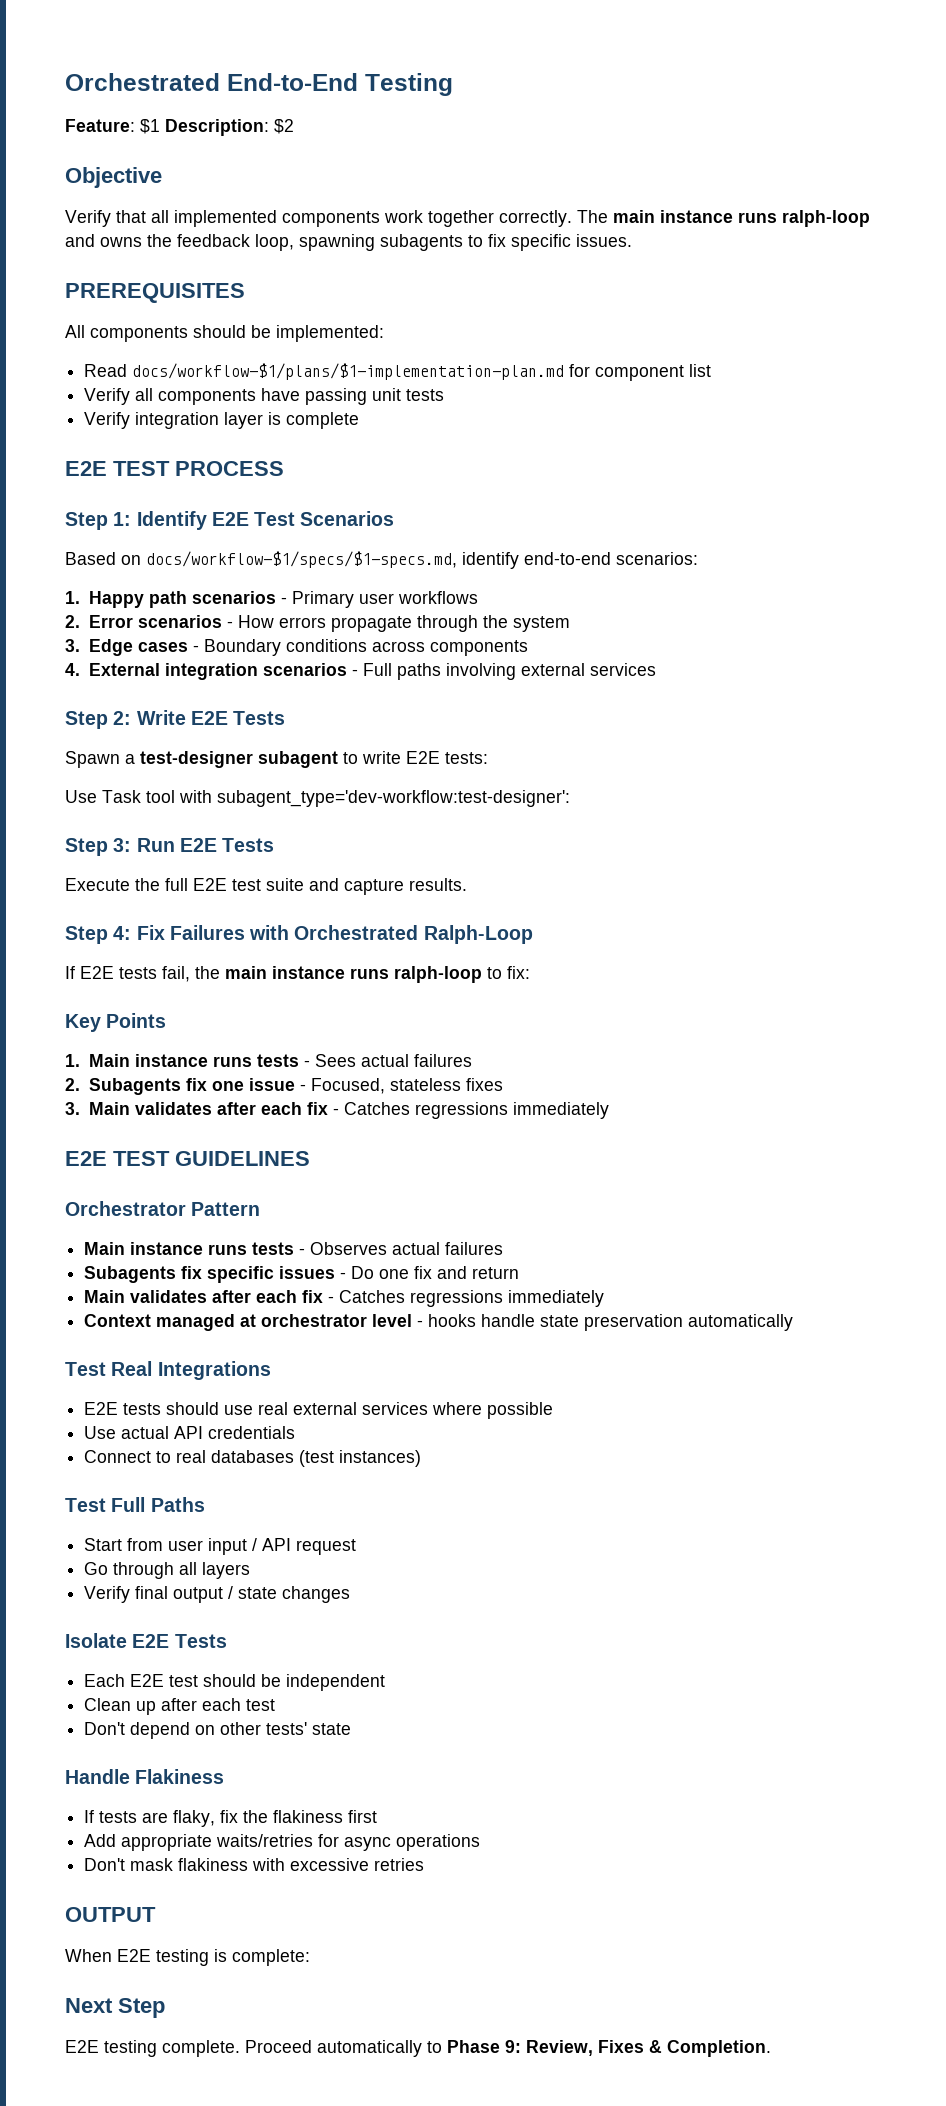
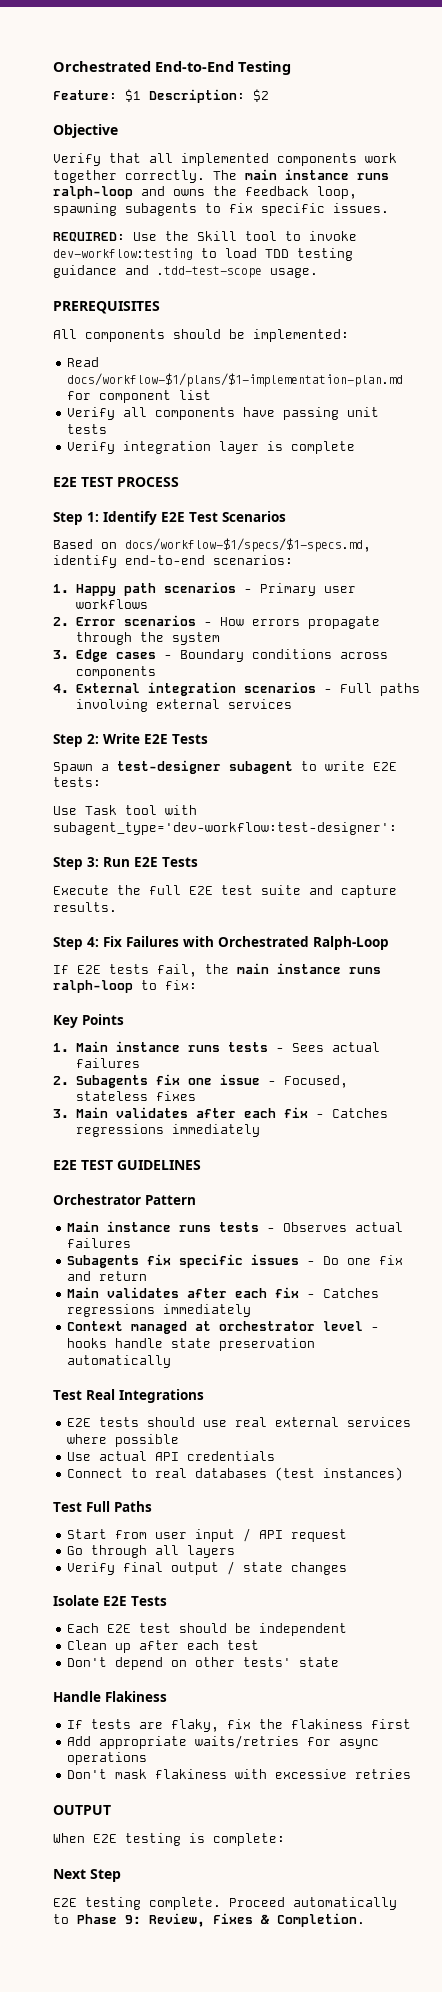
+ REQUIRED: Use the Skill tool to invoke dev-workflow:testing to load TDD testing guidance and .tdd-test-scope usage.

